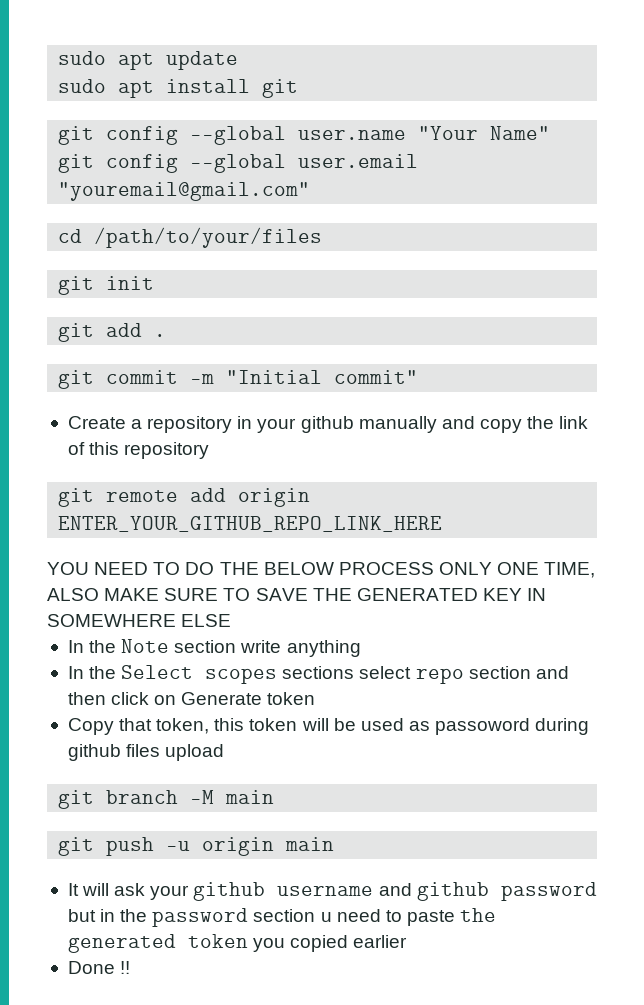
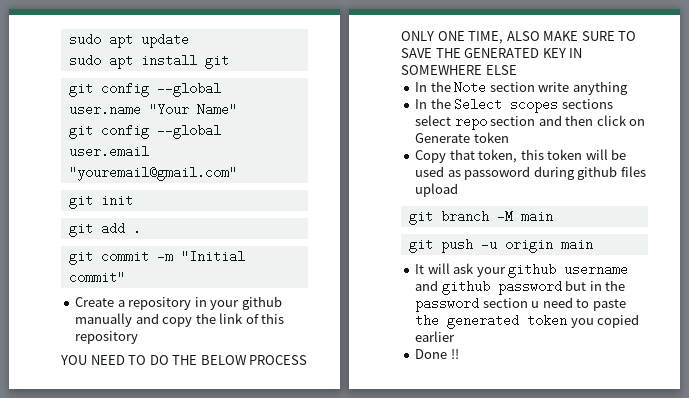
- cd /path/to/your/files
- git remote add origin ENTER_YOUR_GITHUB_REPO_LINK_HERE

